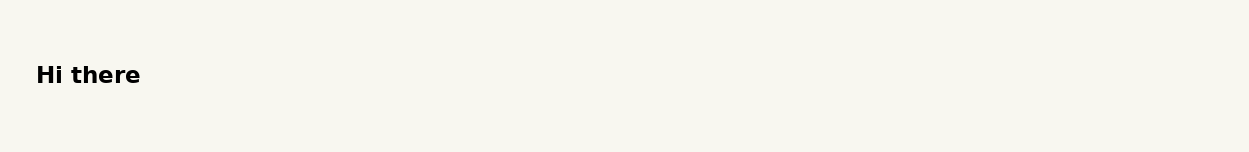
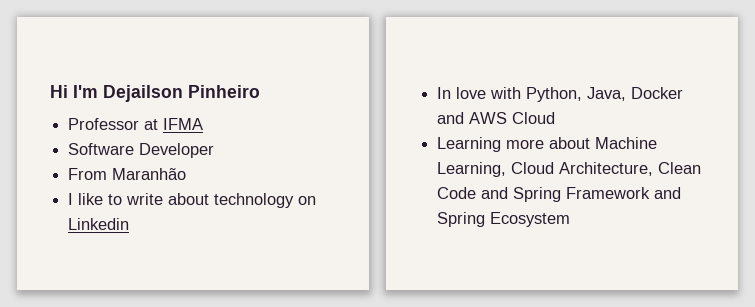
- Hi there
+ Hi I'm Dejailson Pinheiro
+ Professor at IFMA
+ Software Developer
+ From Maranhão
+ I like to write about technology on Linkedin
+ In love with Python, Java, Docker and AWS Cloud
+ Learning more about Machine Learning, Cloud Architecture, Clean Code and Spring Framework and Spring Ecosystem

